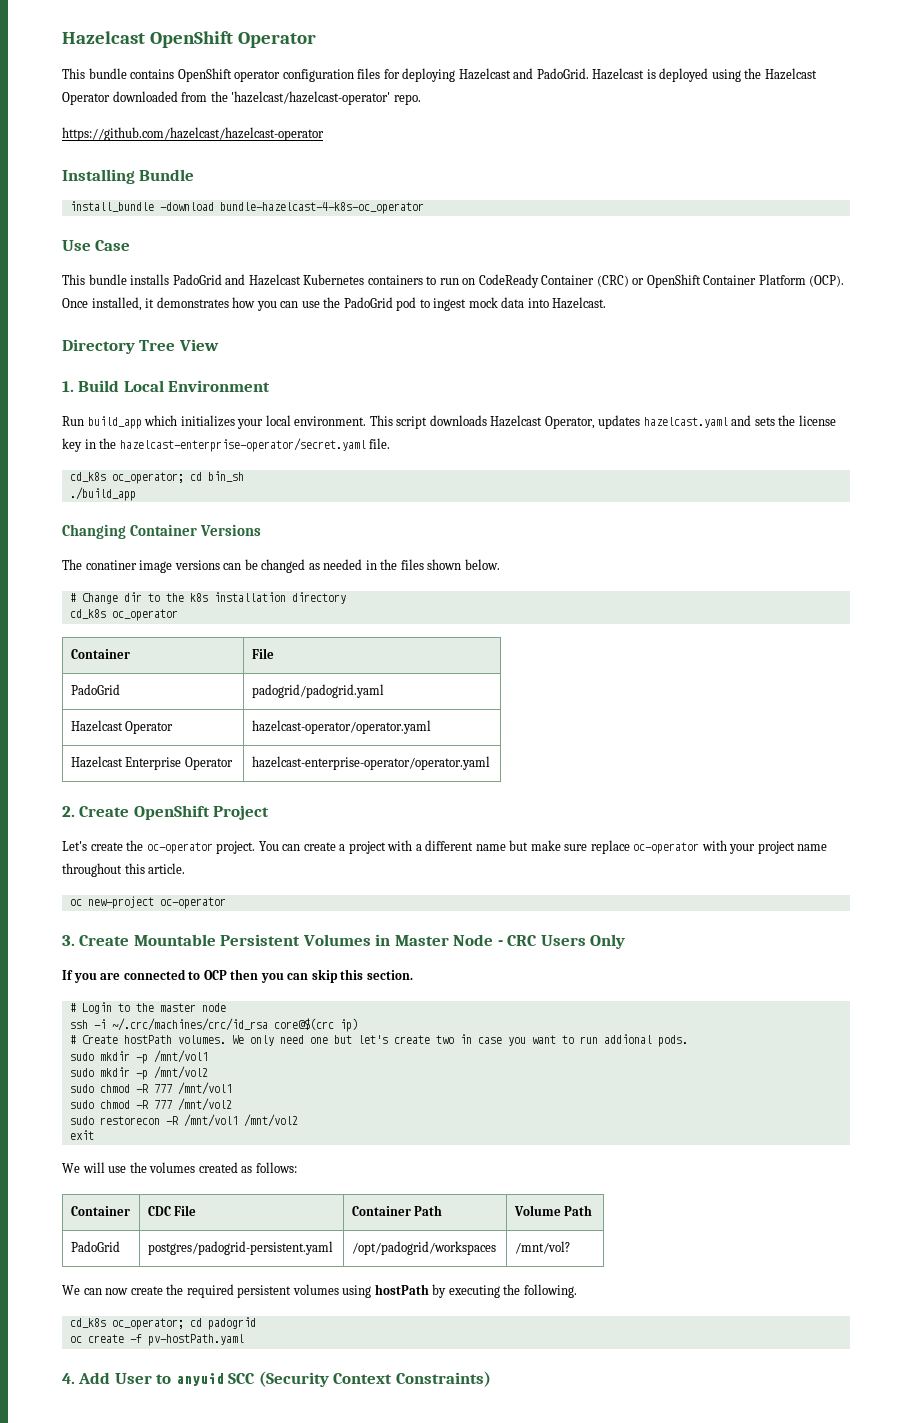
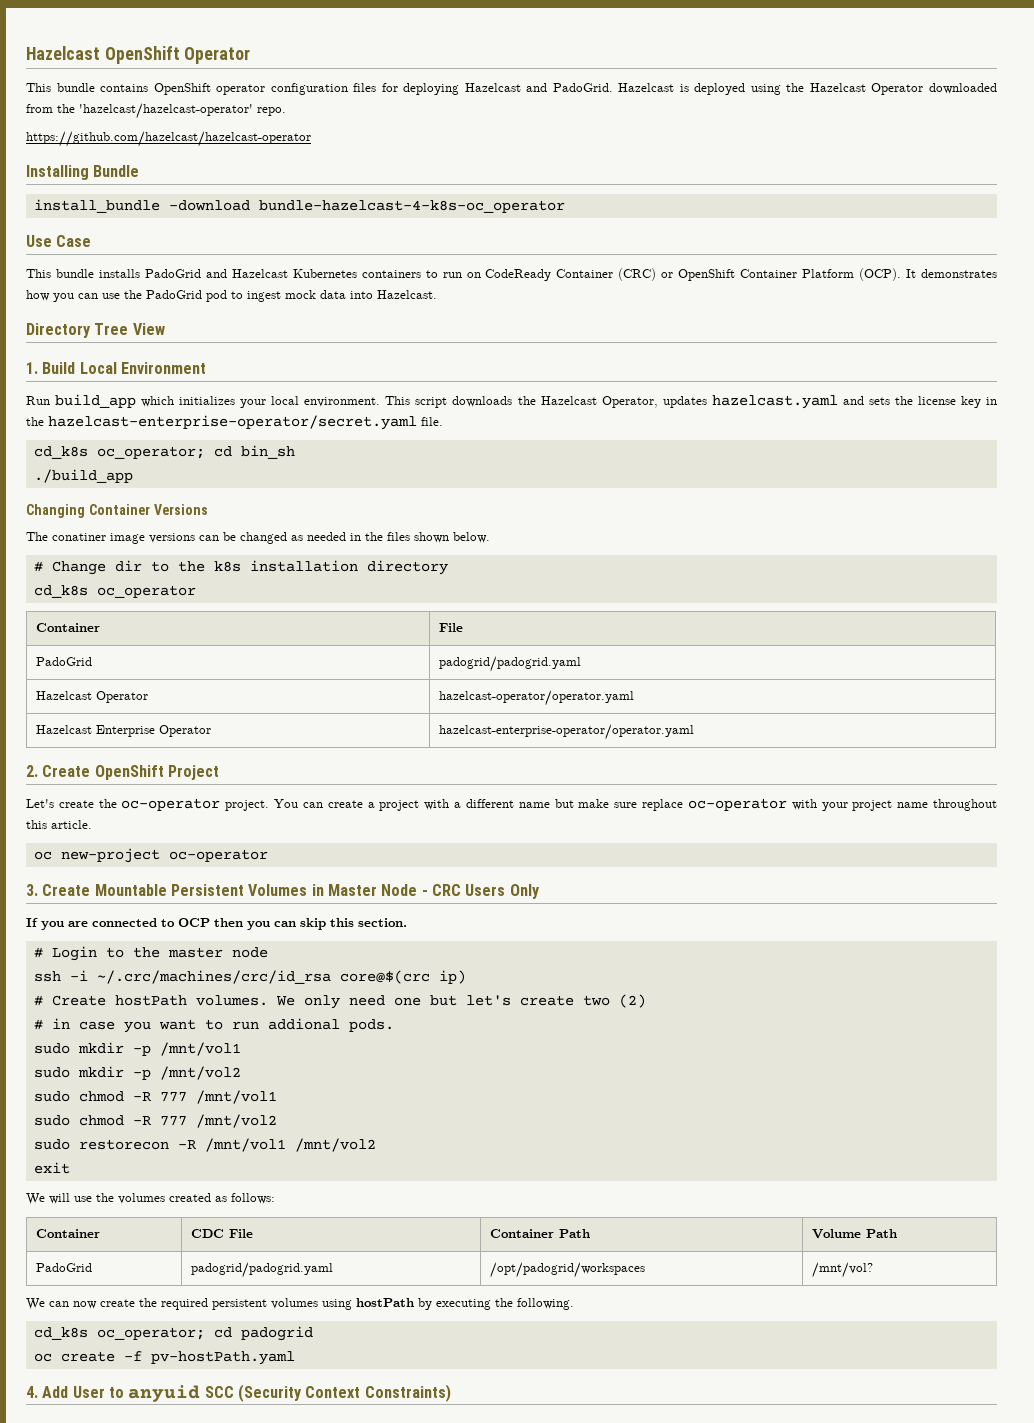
- Once installed, it demonstrates how you can use the PadoGrid pod to ingest mock data into Hazelcast.
+ It demonstrates how you can use the PadoGrid pod to ingest mock data into Hazelcast.
- This script downloads Hazelcast Operator, updates hazelcast.yaml and sets the license key in the hazelcast-enterprise-operator/secret.yaml file.
+ This script downloads the Hazelcast Operator, updates hazelcast.yaml and sets the license key in the hazelcast-enterprise-operator/secret.yaml file.
- We only need one but let's create two in case you want to run addional pods.
+ We only need one but let's create two (2)
+ # in case you want to run addional pods.
- PadoGrid | postgres/padogrid-persistent.yaml | /opt/padogrid/workspaces | /mnt/vol?
+ PadoGrid | padogrid/padogrid.yaml | /opt/padogrid/workspaces | /mnt/vol?

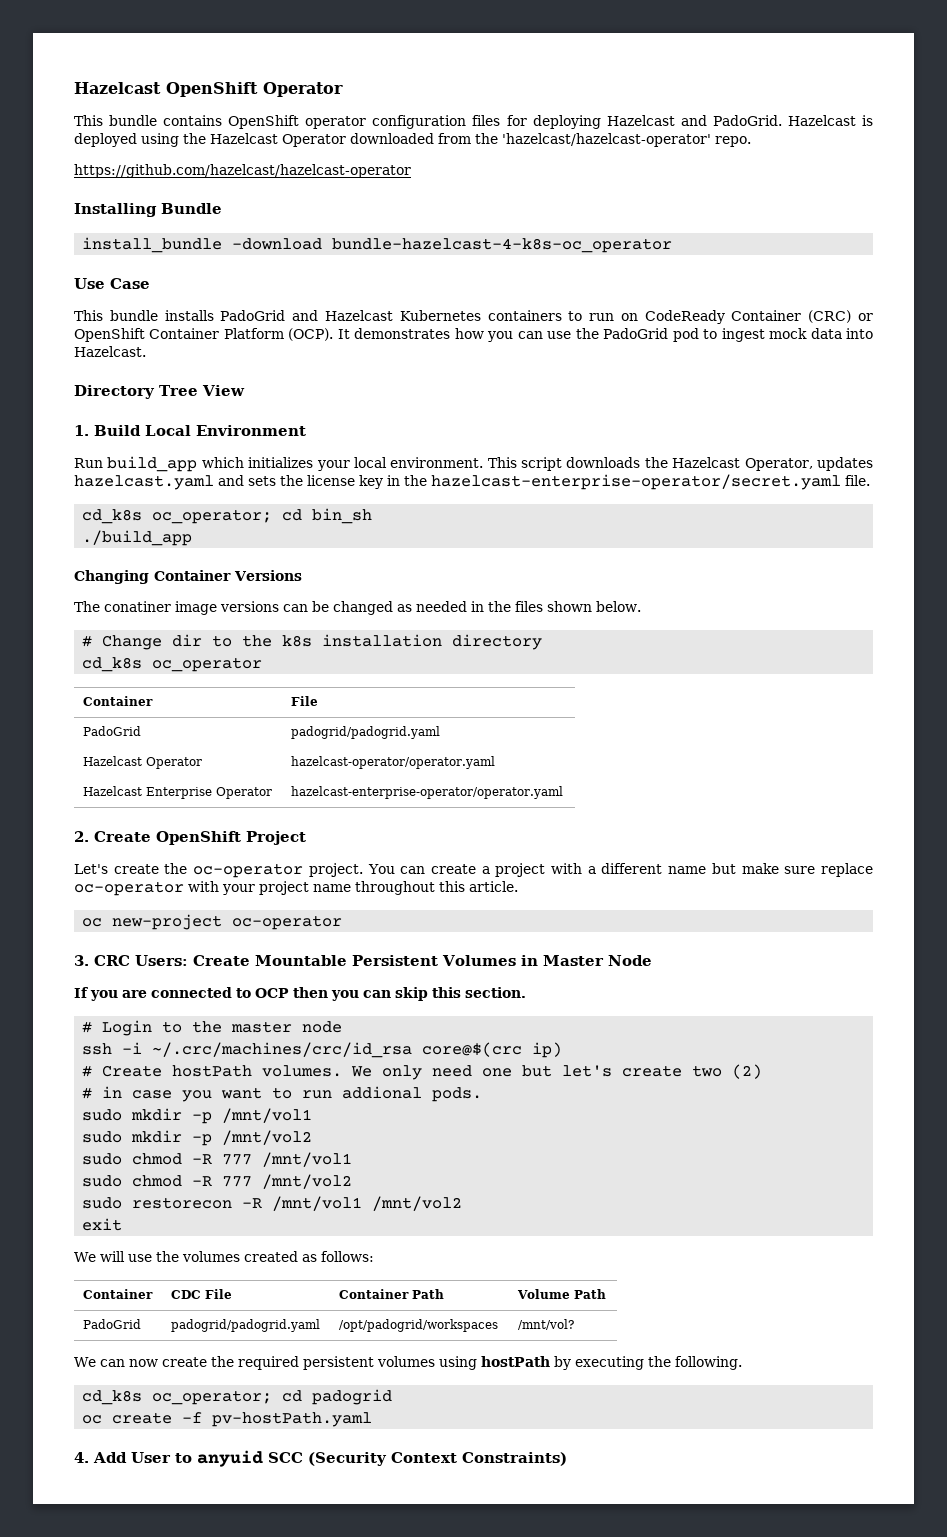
- 3. Create Mountable Persistent Volumes in Master Node - CRC Users Only
+ 3. CRC Users: Create Mountable Persistent Volumes in Master Node

